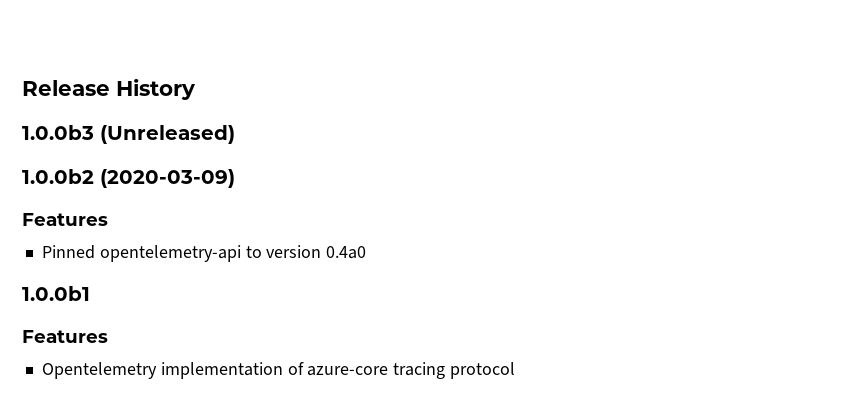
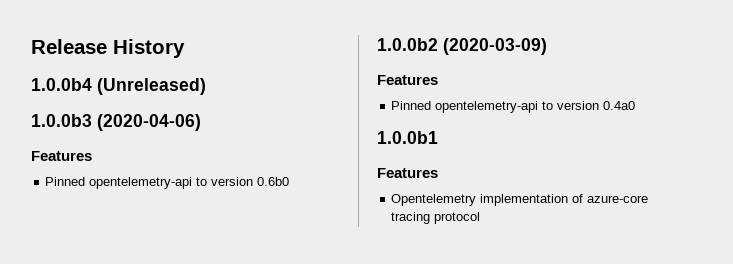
+ 1.0.0b4 (Unreleased)
- 1.0.0b3 (Unreleased)
+ 1.0.0b3 (2020-04-06)
+ Features
+ Pinned opentelemetry-api to version 0.6b0

